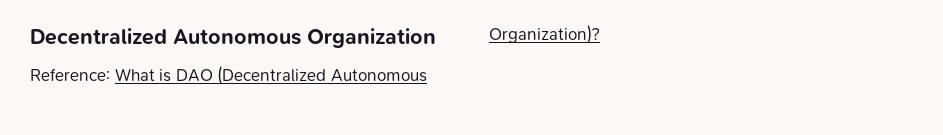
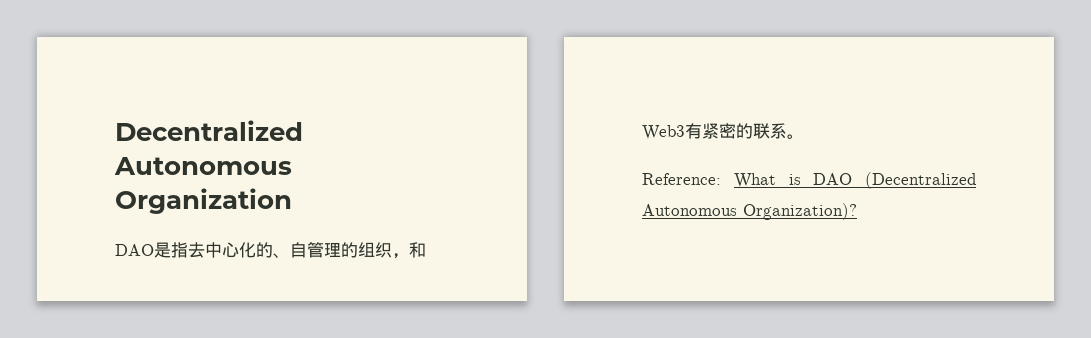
+ DAO是指去中心化的、自管理的组织，和Web3有紧密的联系。

